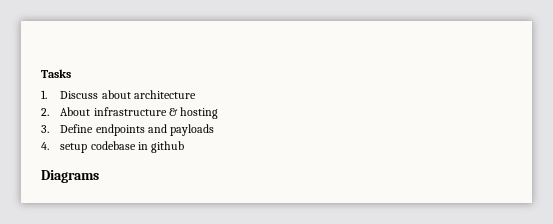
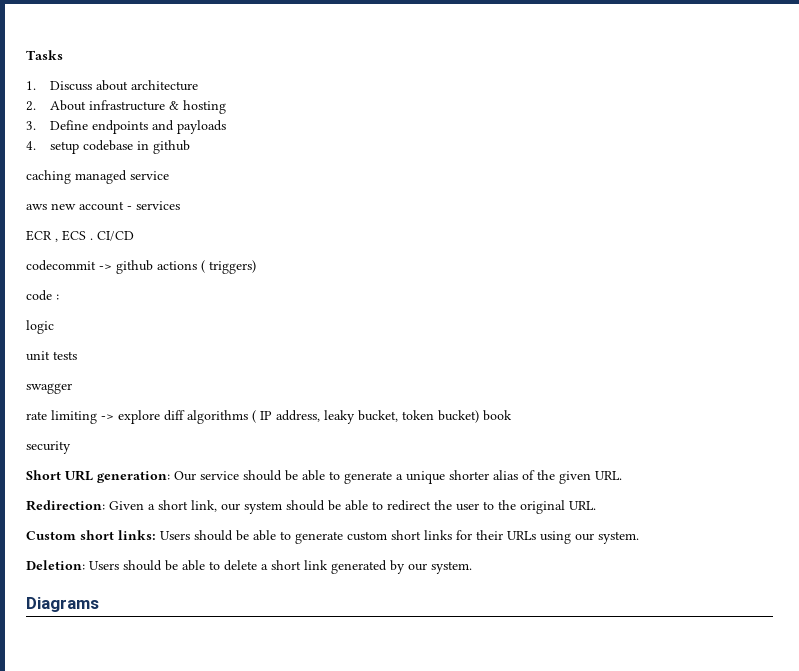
+ caching managed service
+ aws new account - services
+ ECR , ECS . CI/CD
+ codecommit -> github actions ( triggers)
+ code :
+ logic
+ unit tests
+ swagger
+ rate limiting -> explore diff algorithms ( IP address, leaky bucket, token bucket) book
+ security
+ Short URL generation: Our service should be able to generate a unique shorter alias of the given URL.
+ Redirection: Given a short link, our system should be able to redirect the user to the original URL.
+ Custom short links: Users should be able to generate custom short links for their URLs using our system.
+ Deletion: Users should be able to delete a short link generated by our system.

